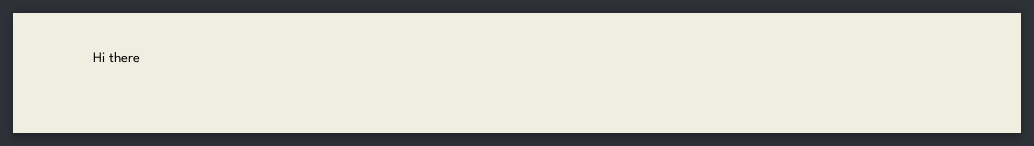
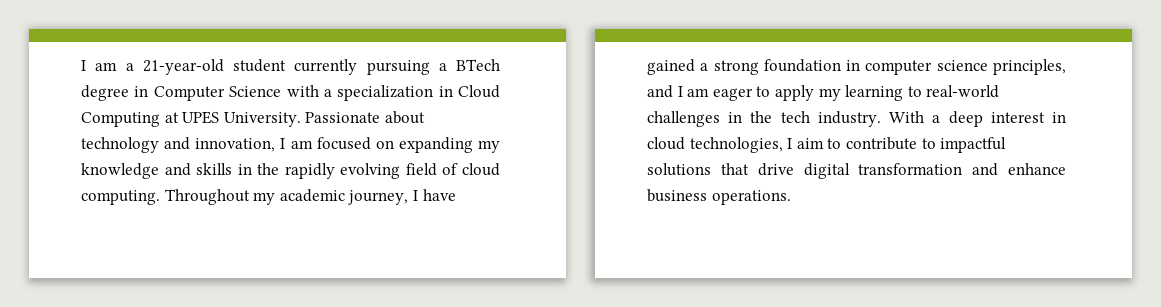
- Hi there
+ I am a 21-year-old student currently pursuing a BTech degree in Computer Science with a specialization in Cloud Computing at UPES University. Passionate about technology and innovation, I am focused on expanding my knowledge and skills in the rapidly evolving field of cloud computing. Throughout my academic journey, I have gained a strong foundation in computer science principles, and I am eager to apply my learning to real-world challenges in the tech industry. With a deep interest in cloud technologies, I aim to contribute to impactful solutions that drive digital transformation and enhance business operations.

